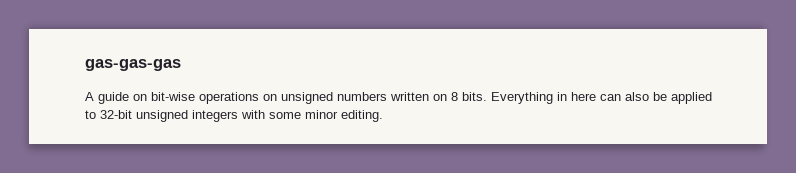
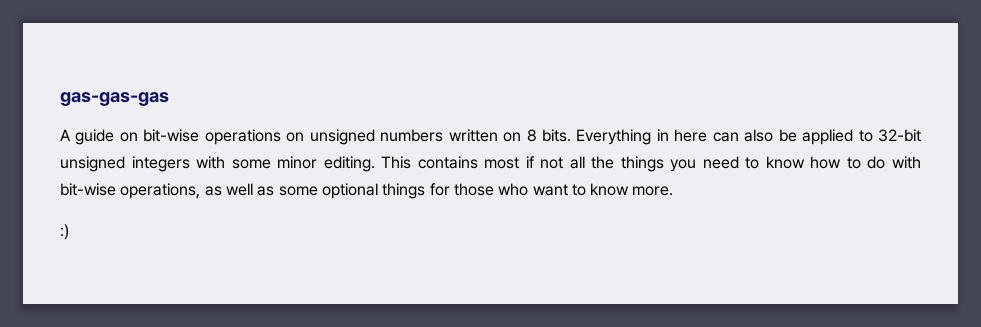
+ This contains most if not all the things you need to know how to do with bit-wise operations, as well as some optional things for those who want to know more.
+ :)

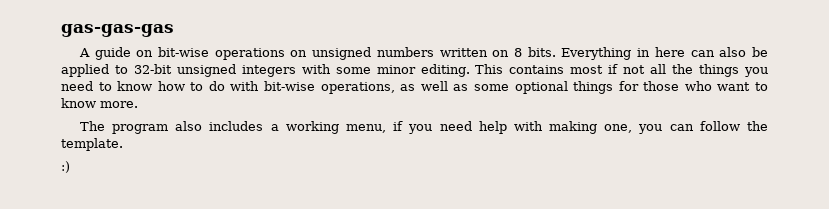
+ The program also includes a working menu, if you need help with making one, you can follow the template.

